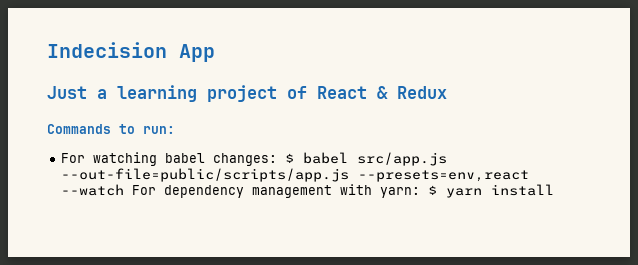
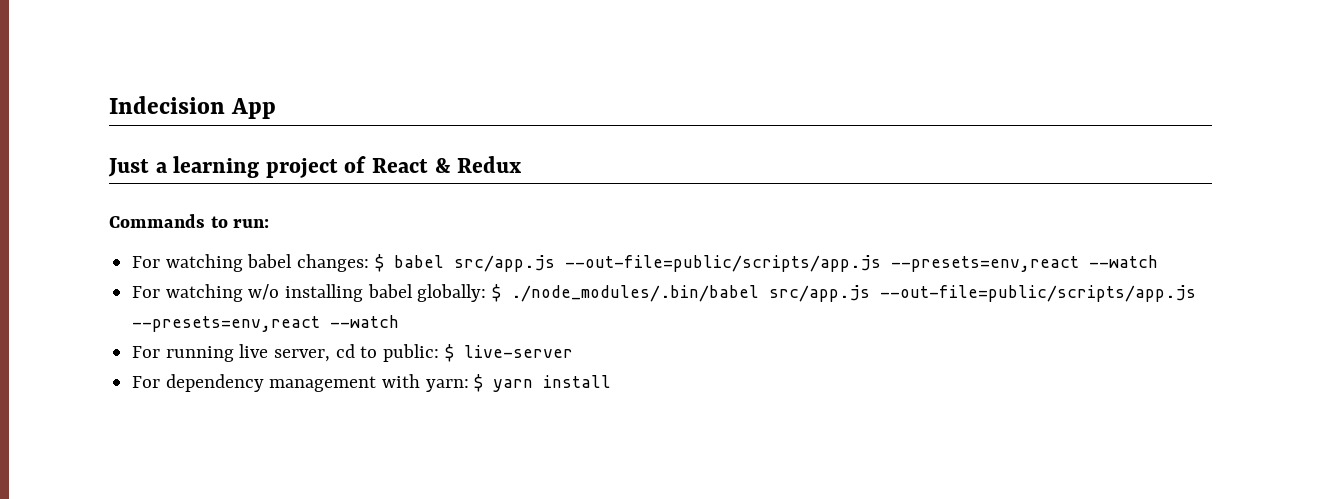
- For watching babel changes: $ babel src/app.js --out-file=public/scripts/app.js --presets=env,react --watch For dependency management with yarn: $ yarn install
+ For watching babel changes: $ babel src/app.js --out-file=public/scripts/app.js --presets=env,react --watch
+ For watching w/o installing babel globally: $ ./node_modules/.bin/babel src/app.js --out-file=public/scripts/app.js --presets=env,react --watch
+ For running live server, cd to public: $ live-server
+ For dependency management with yarn: $ yarn install

